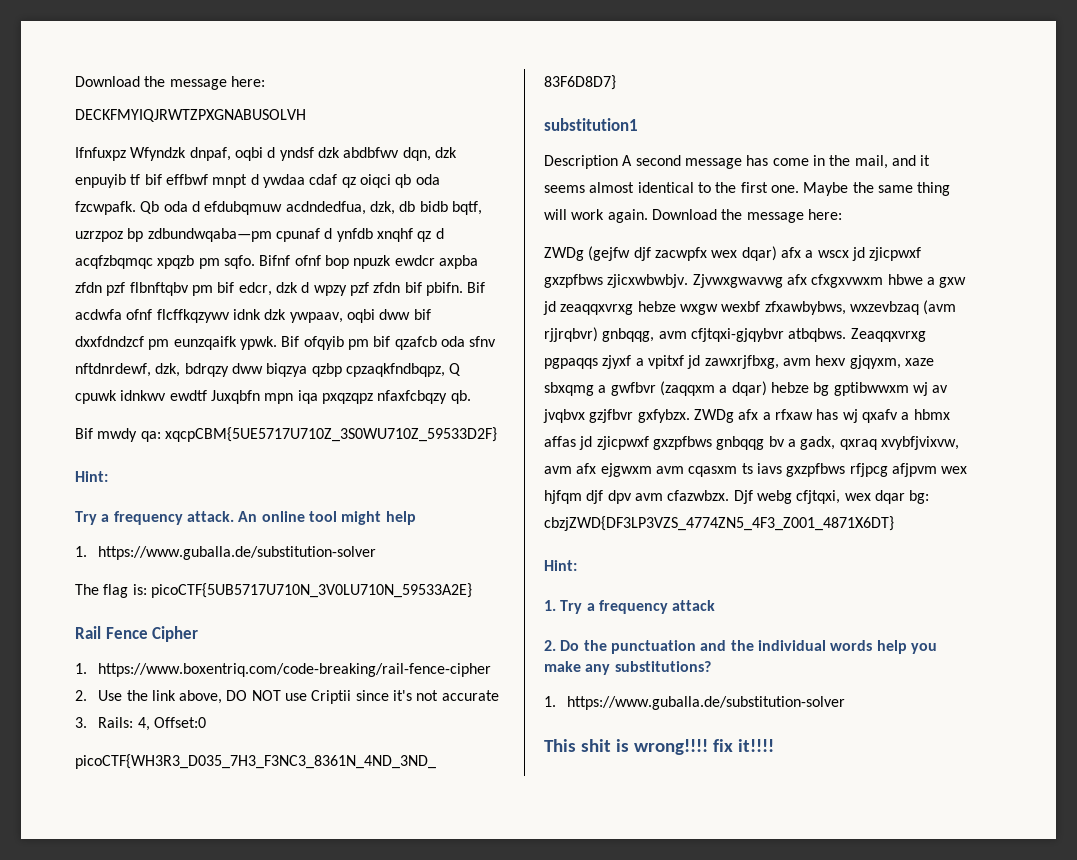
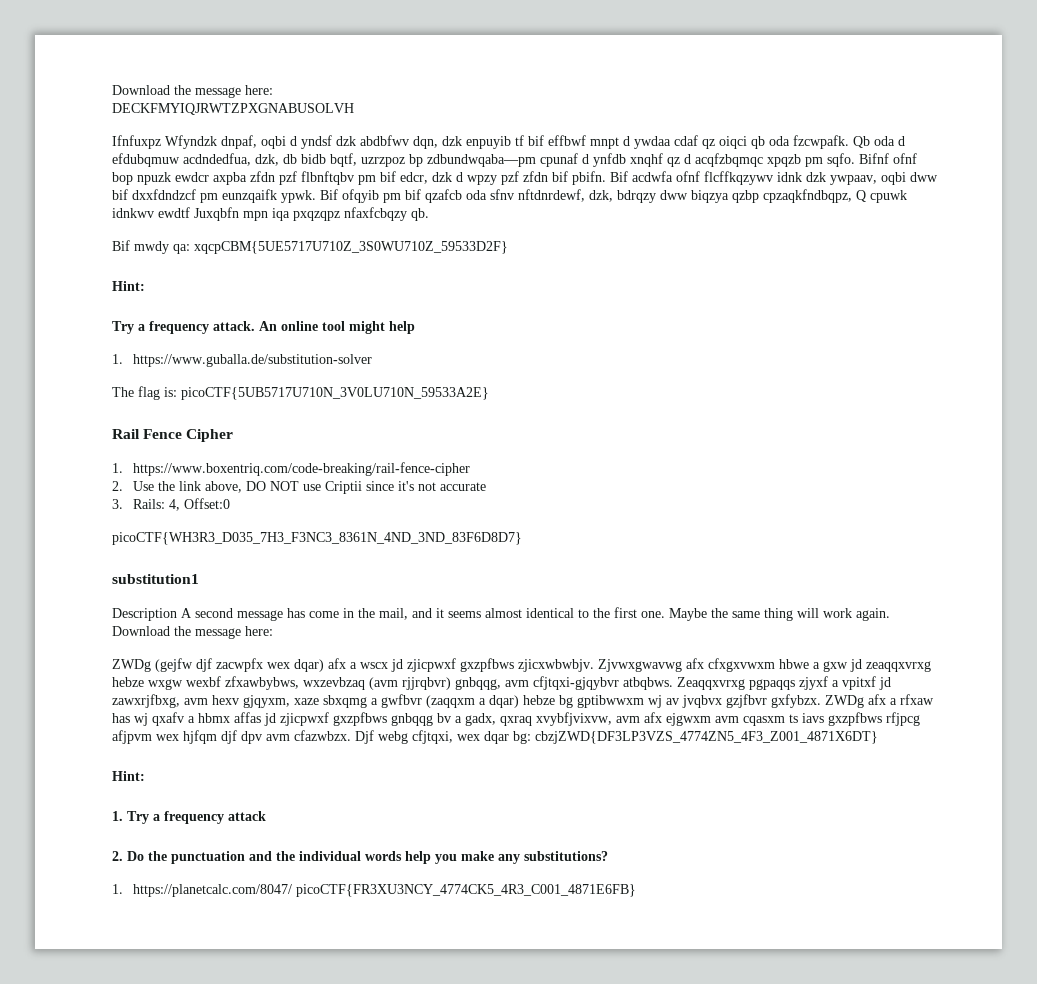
  2. Do the punctuation and the individual words help you make any substitutions?
- 1. https://www.guballa.de/substitution-solver
- This shit is wrong!!!! fix it!!!!
+ 1. https://planetcalc.com/8047/ picoCTF{FR3XU3NCY_4774CK5_4R3_C001_4871E6FB}

